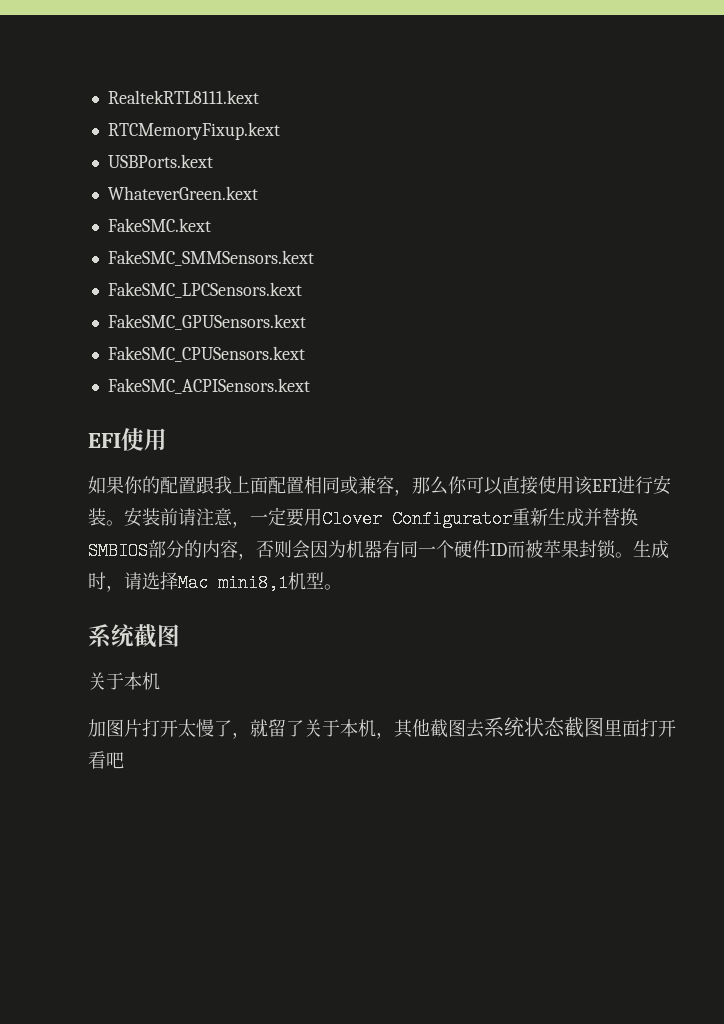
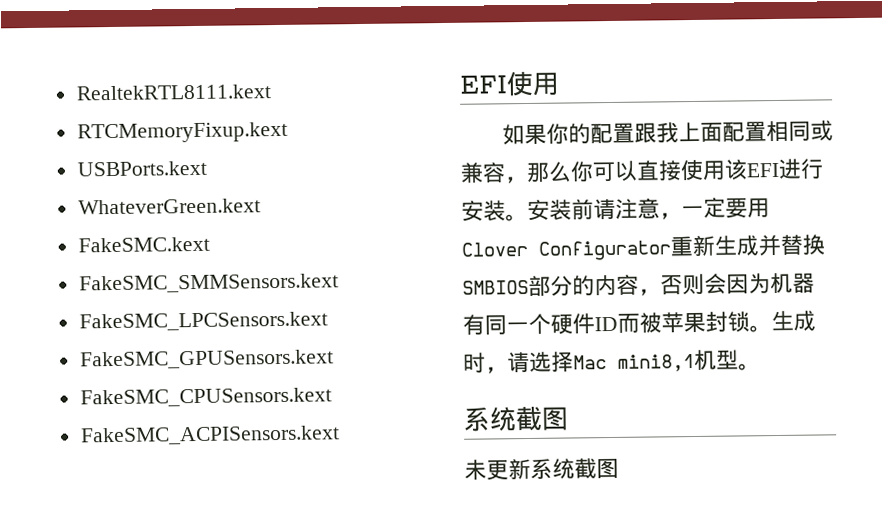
  生成时，请选择Mac mini8,1机型。
  系统截图
- 关于本机
- 加图片打开太慢了，就留了关于本机，其他截图去系统状态截图里面打开看吧
+ 未更新系统截图

